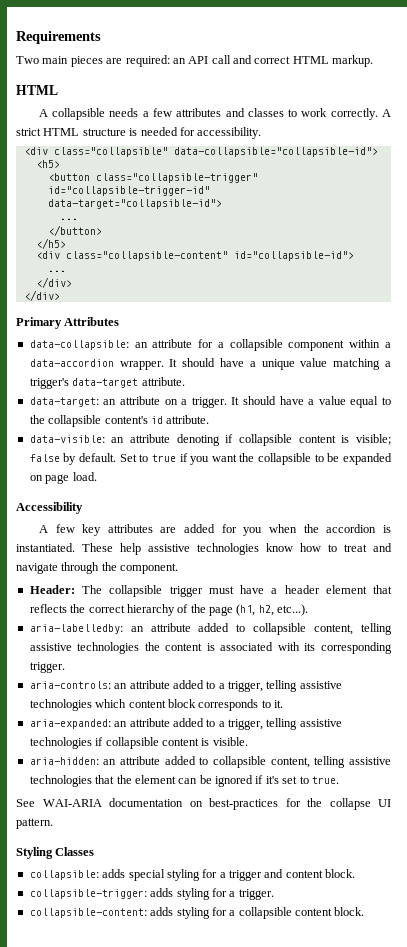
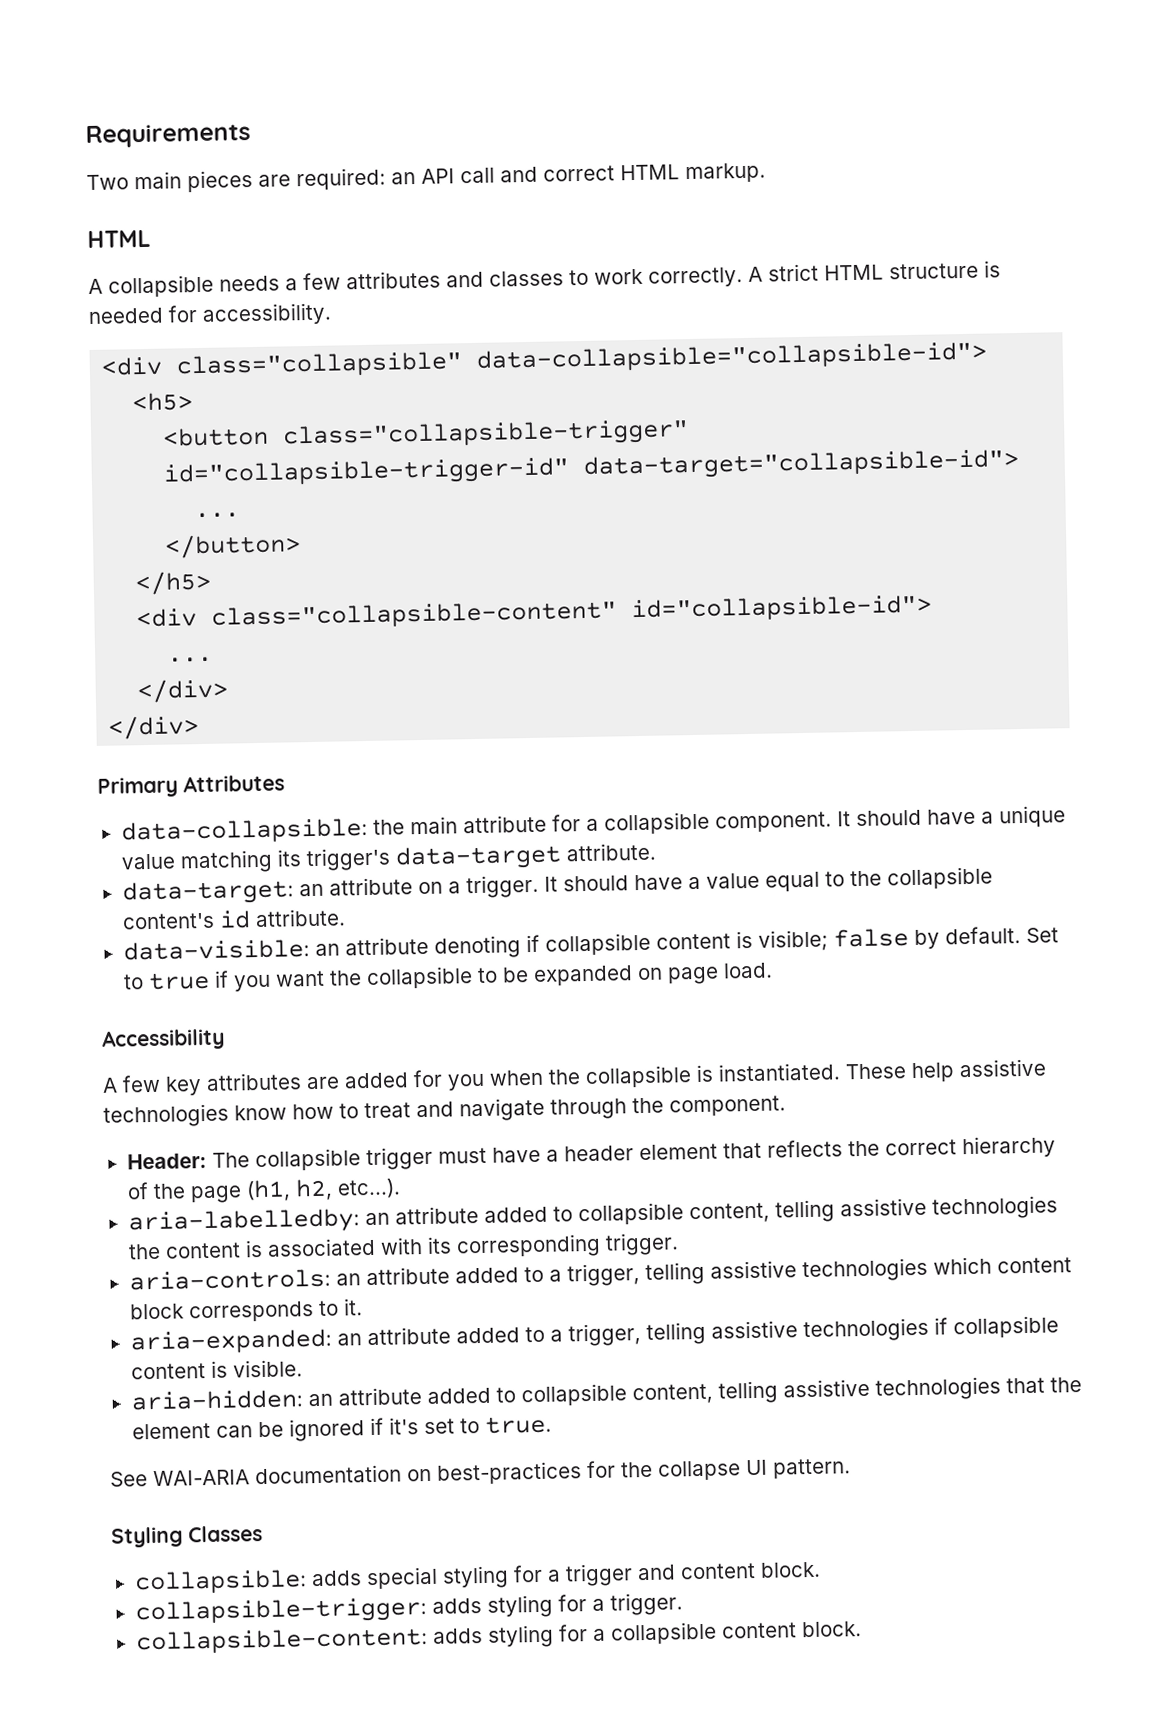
- data-collapsible: an attribute for a collapsible component within a data-accordion wrapper.
+ data-collapsible: the main attribute for a collapsible component.
- It should have a unique value matching a trigger's data-target attribute.
+ It should have a unique value matching its trigger's data-target attribute.
- A few key attributes are added for you when the accordion is instantiated.
+ A few key attributes are added for you when the collapsible is instantiated.

